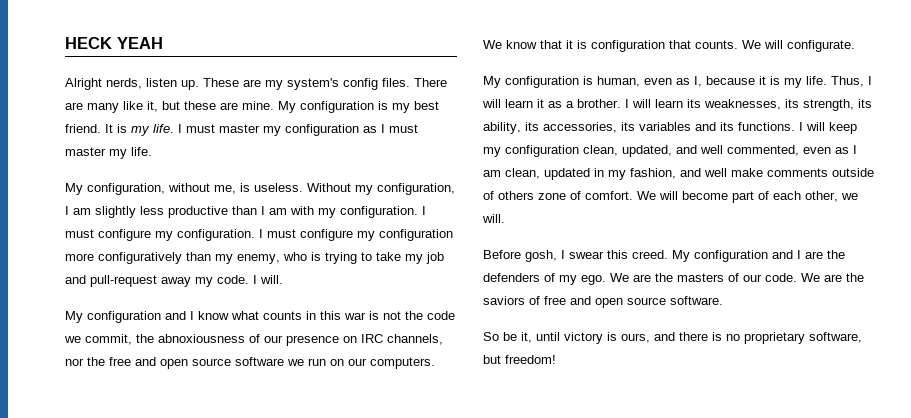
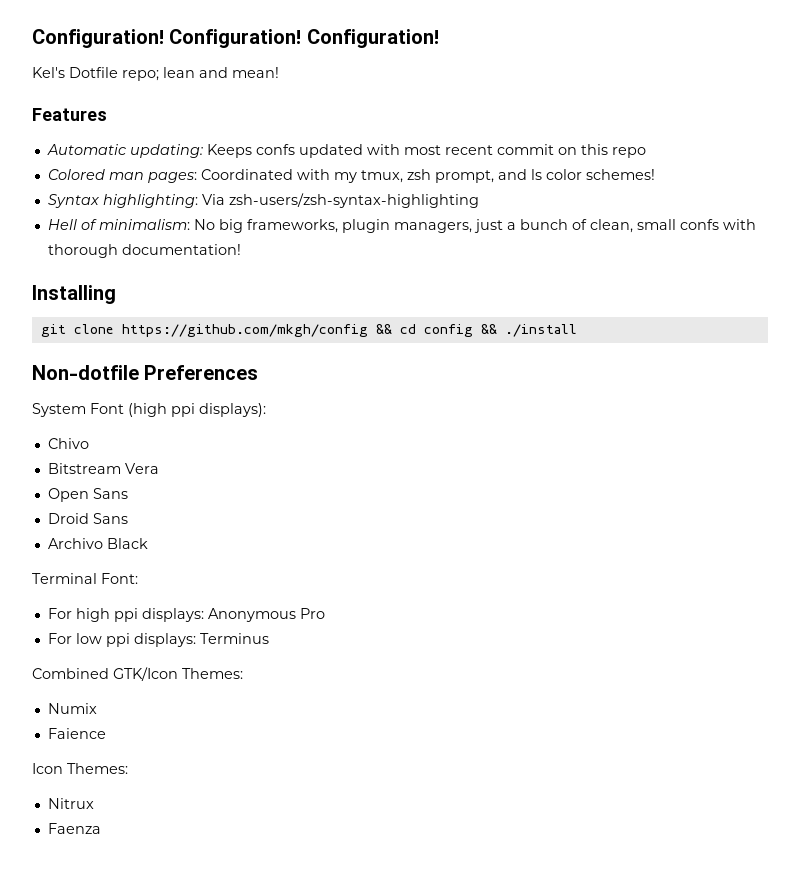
- HECK YEAH
- Alright nerds, listen up. These are my system's config files. There are many like it, but these are mine. My configuration is my best friend. It is my life. I must master my configuration as I must master my life.
- My configuration, without me, is useless. Without my configuration, I am slightly less productive than I am with my configuration. I must configure my configuration. I must configure my configuration more configuratively than my enemy, who is trying to take my job and pull-request away my code. I will.
- My configuration and I know what counts in this war is not the code we commit, the abnoxiousness of our presence on IRC channels, nor the free and open source software we run on our computers. We know that it is configuration that counts. We will configurate.
- My configuration is human, even as I, because it is my life. Thus, I will learn it as a brother. I will learn its weaknesses, its strength, its ability, its accessories, its variables and its functions. I will keep my configuration clean, updated, and well commented, even as I am clean, updated in my fashion, and well make comments outside of others zone of comfort. We will become part of each other, we will.
- Before gosh, I swear this creed. My configuration and I are the defenders of my ego. We are the masters of our code. We are the saviors of free and open source software.
- So be it, until victory is ours, and there is no proprietary software, but freedom!
+ Configuration! Configuration! Configuration!
+ Kel's Dotfile repo; lean and mean!
+ Features
+ Automatic updating: Keeps confs updated with most recent commit on this repo
+ Colored man pages: Coordinated with my tmux, zsh prompt, and ls color schemes!
+ Syntax highlighting: Via zsh-users/zsh-syntax-highlighting
+ Hell of minimalism: No big frameworks, plugin managers, just a bunch of clean, small confs with thorough documentation!
+ Installing
+ git clone https://github.com/mkgh/config && cd config && ./install
+ Non-dotfile Preferences
+ System Font (high ppi displays):
+ Chivo
+ Bitstream Vera
+ Open Sans
+ Droid Sans
+ Archivo Black
+ Terminal Font:
+ For high ppi displays: Anonymous Pro
+ For low ppi displays: Terminus
+ Combined GTK/Icon Themes:
+ Numix
+ Faience
+ Icon Themes:
+ Nitrux
+ Faenza

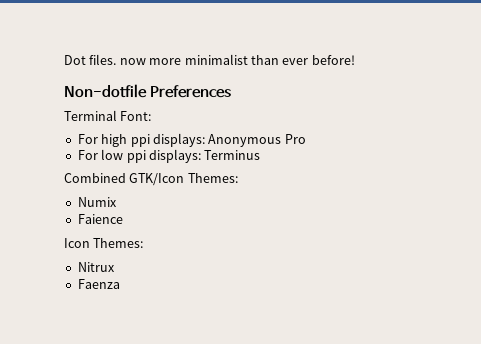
- Configuration! Configuration! Configuration!
- Kel's Dotfile repo; lean and mean!
- Features
- Automatic updating: Keeps confs updated with most recent commit on this repo
- Colored man pages: Coordinated with my tmux, zsh prompt, and ls color schemes!
- Syntax highlighting: Via zsh-users/zsh-syntax-highlighting
- Hell of minimalism: No big frameworks, plugin managers, just a bunch of clean, small confs with thorough documentation!
- Installing
- git clone https://github.com/mkgh/config && cd config && ./install
+ Dot files. now more minimalist than ever before!
  Non-dotfile Preferences
- System Font (high ppi displays):
- Chivo
- Bitstream Vera
- Open Sans
- Droid Sans
- Archivo Black

